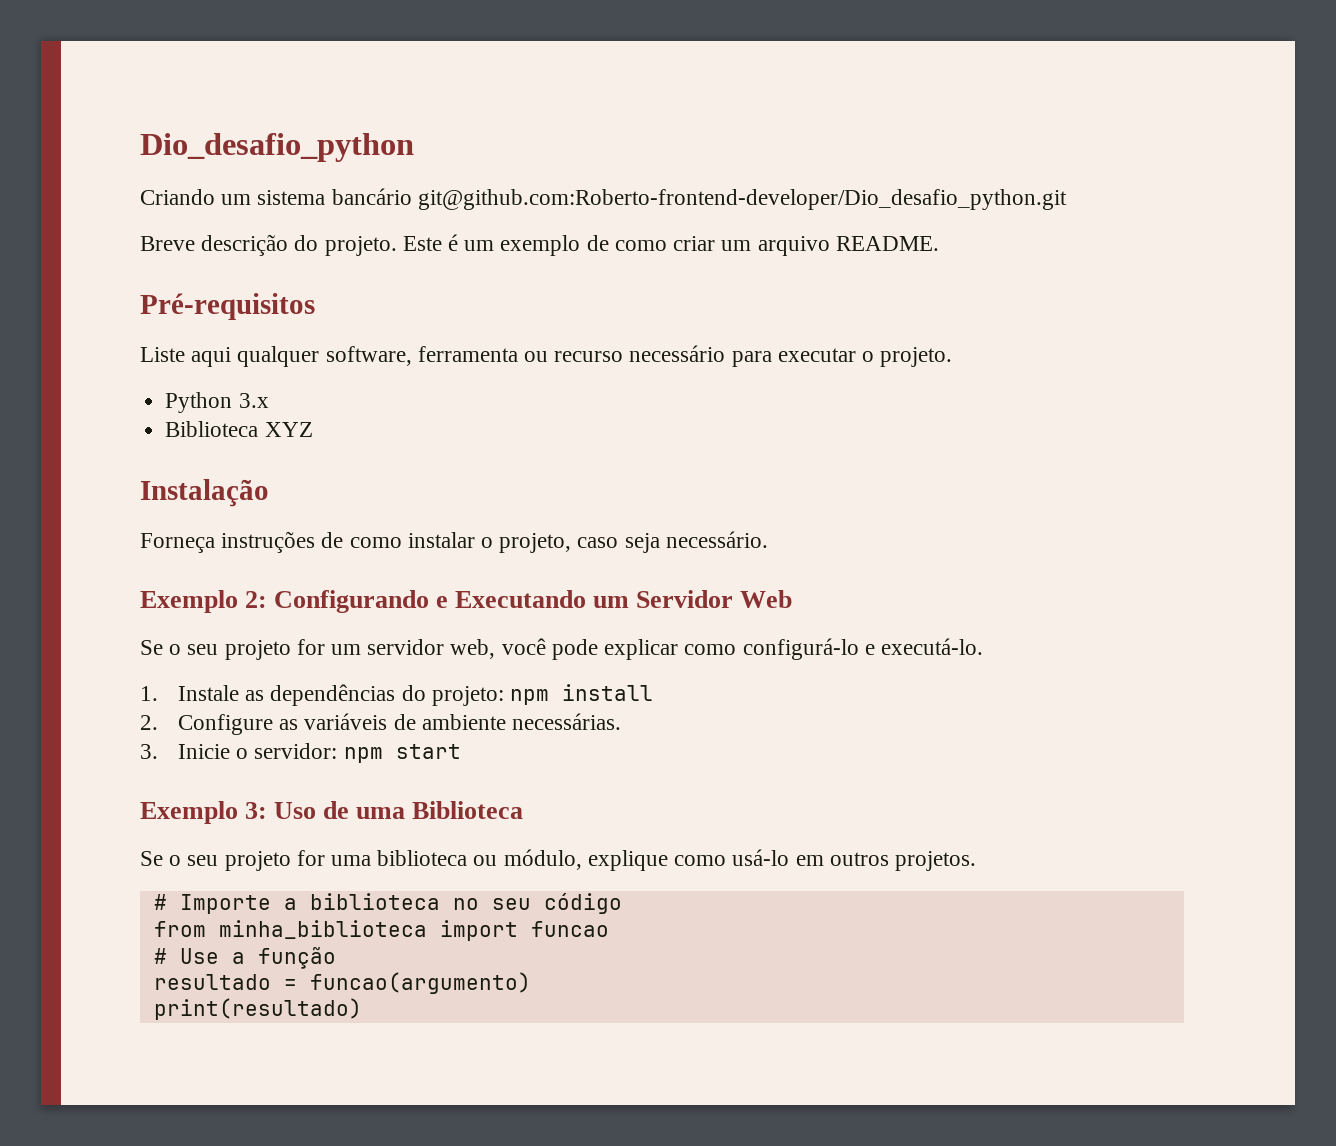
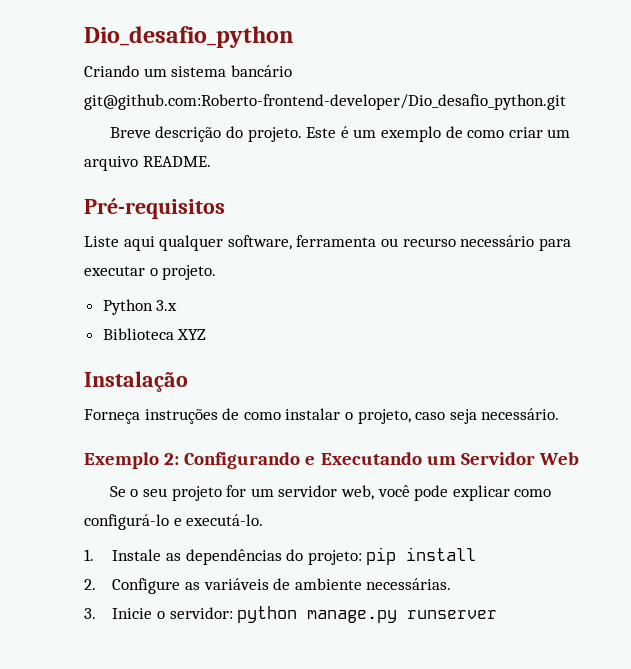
- 1. Instale as dependências do projeto: npm install
+ 1. Instale as dependências do projeto: pip install
- 3. Inicie o servidor: npm start
- Exemplo 3: Uso de uma Biblioteca
- Se o seu projeto for uma biblioteca ou módulo, explique como usá-lo em outros projetos.
- # Importe a biblioteca no seu código
- from minha_biblioteca import funcao
- # Use a função
- resultado = funcao(argumento)
- print(resultado)
+ 3. Inicie o servidor: python manage.py runserver

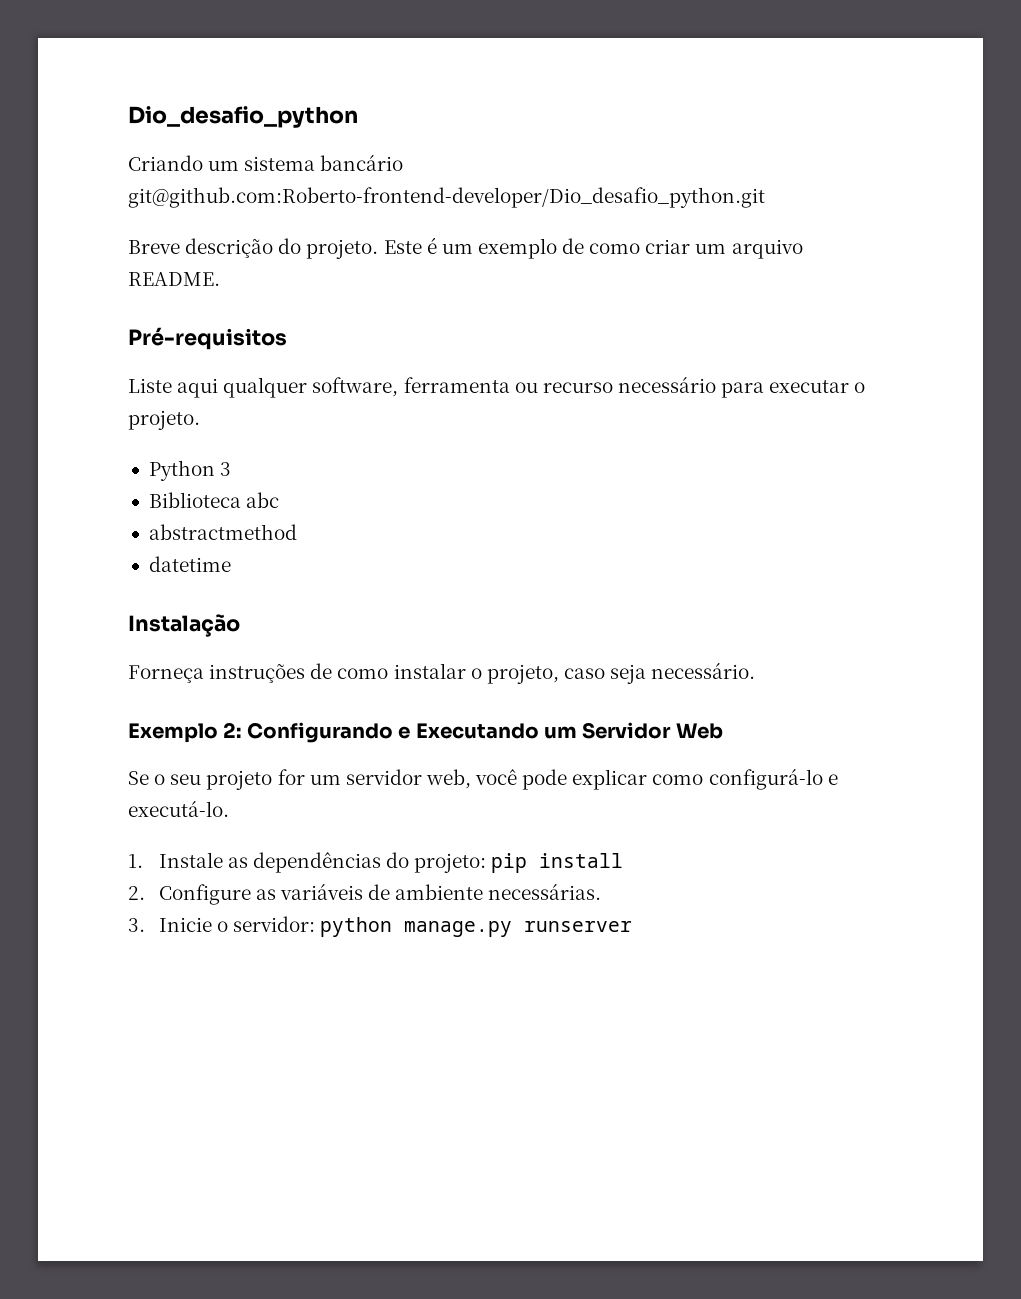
- Python 3.x
+ Python 3
- Biblioteca XYZ
+ Biblioteca abc
+ abstractmethod
+ datetime

